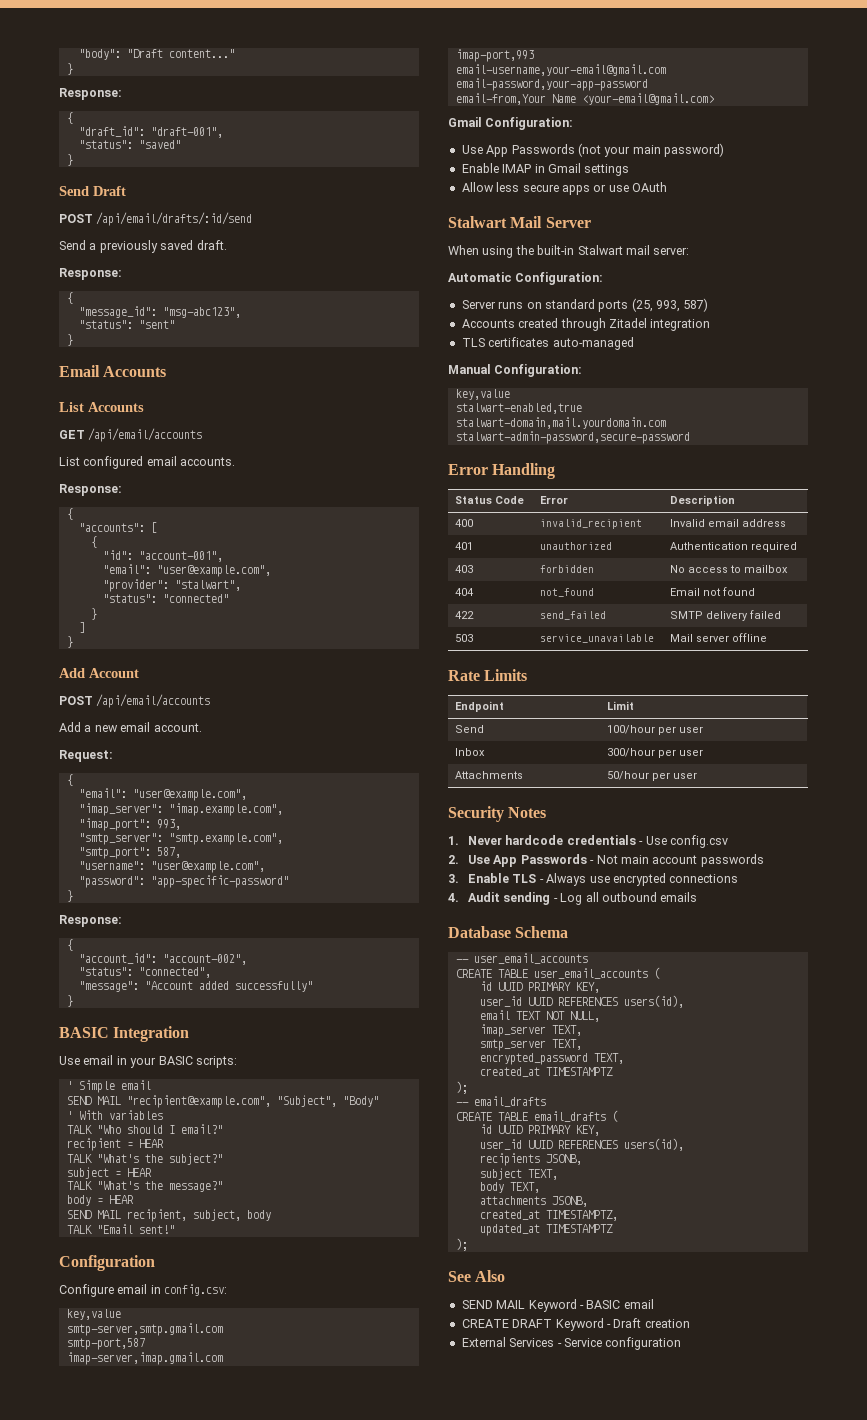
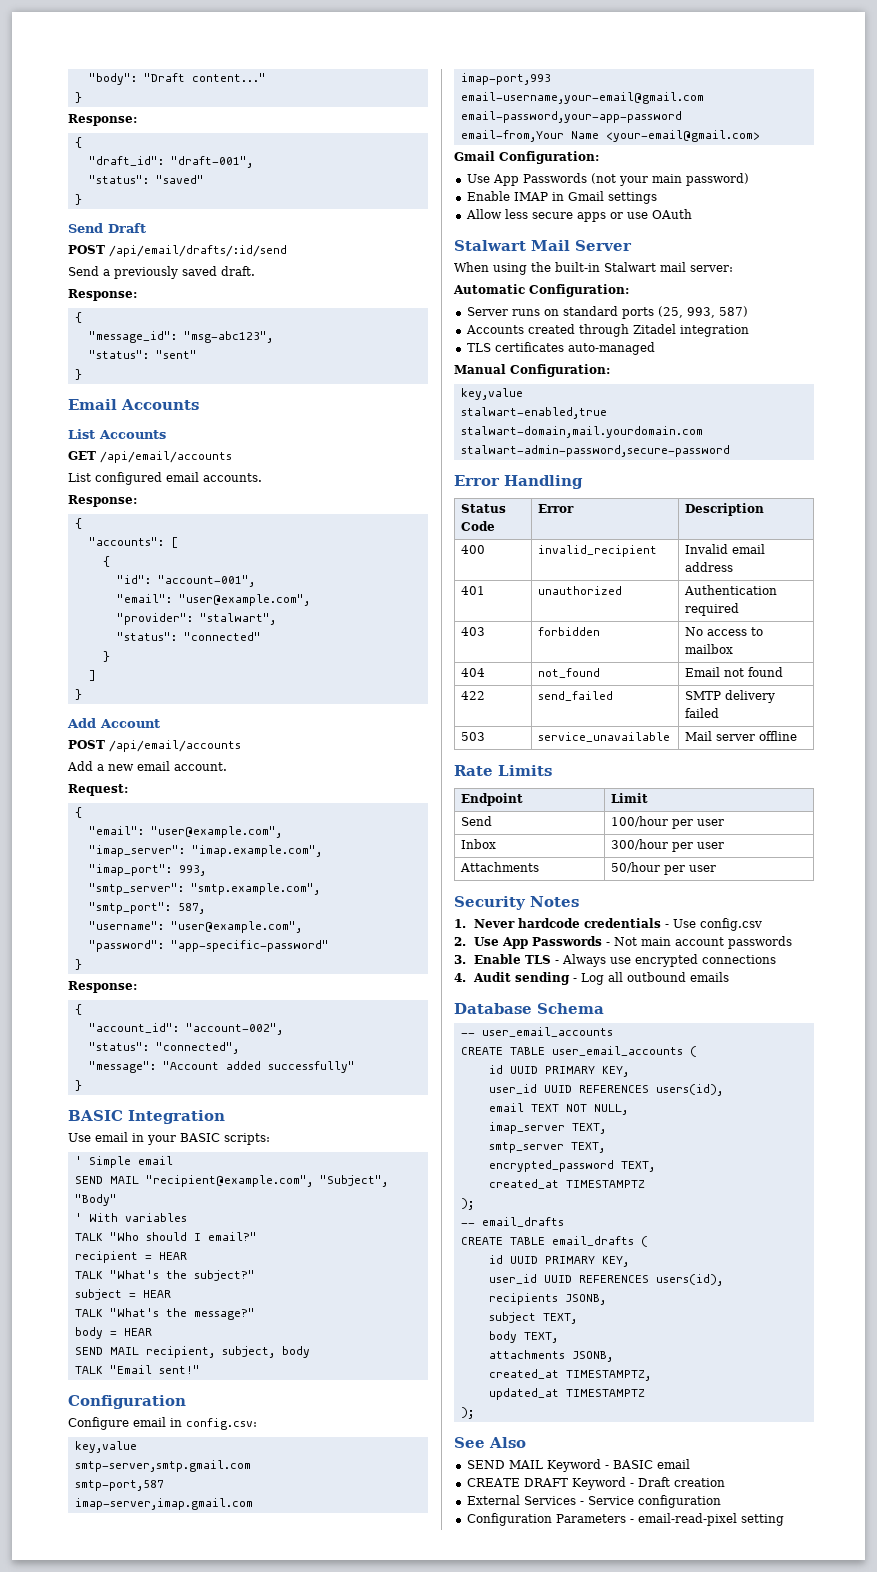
+ Configuration Parameters - email-read-pixel setting

